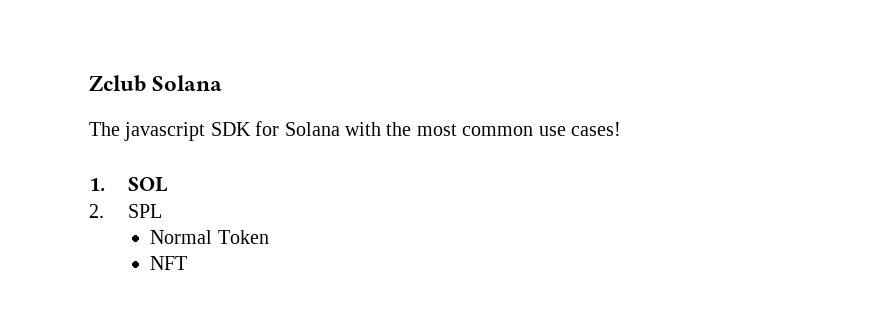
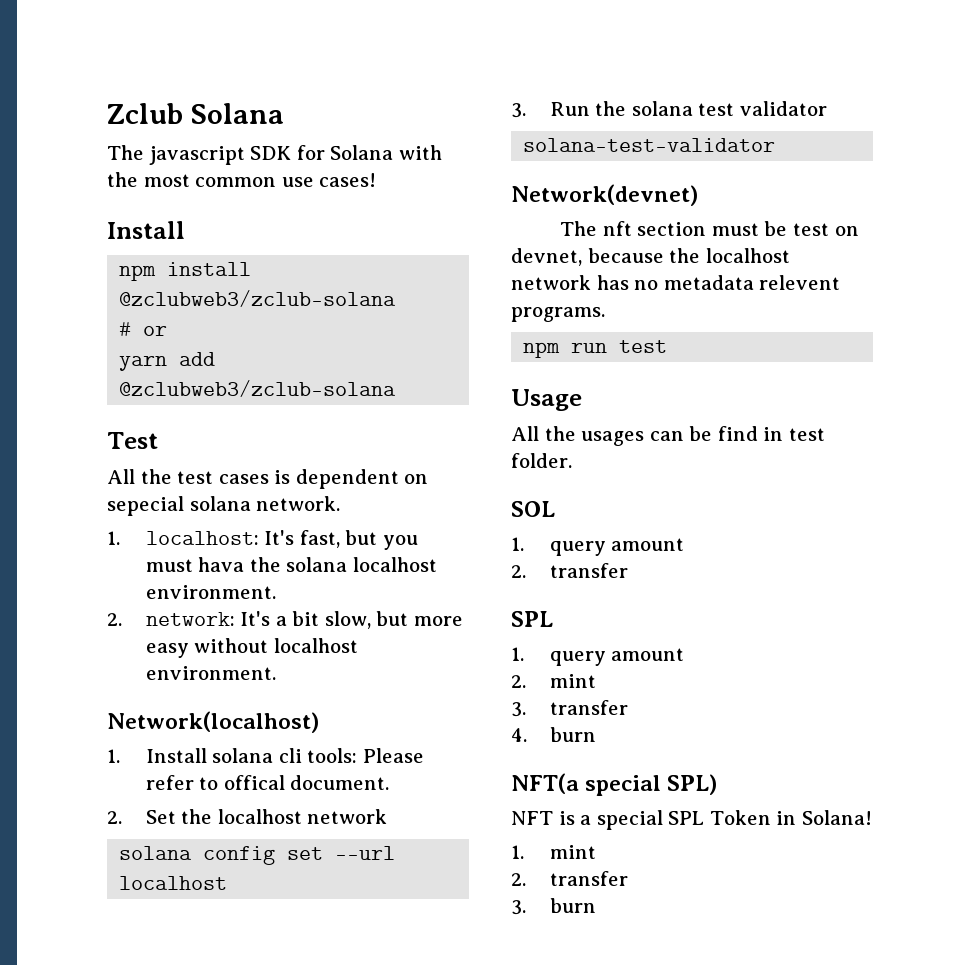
  The javascript SDK for Solana with the most common use cases!
- 1. SOL
- 2. SPL
- Normal Token
- NFT
+ Install
+ npm install @zclubweb3/zclub-solana
+ # or
+ yarn add @zclubweb3/zclub-solana
+ Test
+ All the test cases is dependent on sepecial solana network.
+ 1. localhost: It's fast, but you must hava the solana localhost environment.
+ 2. network: It's a bit slow, but more easy without localhost environment.
+ Network(localhost)
+ 1. Install solana cli tools: Please refer to offical document.
+ 2. Set the localhost network
+ solana config set --url localhost
+ 3. Run the solana test validator
+ solana-test-validator
+ Network(devnet)
+ The nft section must be test on devnet, because the localhost network has no metadata relevent programs.
+ npm run test
+ Usage
+ All the usages can be find in test folder.
+ SOL
+ 1. query amount
+ 2. transfer
+ SPL
+ 1. query amount
+ 2. mint
+ 3. transfer
+ 4. burn
+ NFT(a special SPL)
+ NFT is a special SPL Token in Solana!
+ 1. mint
+ 2. transfer
+ 3. burn

